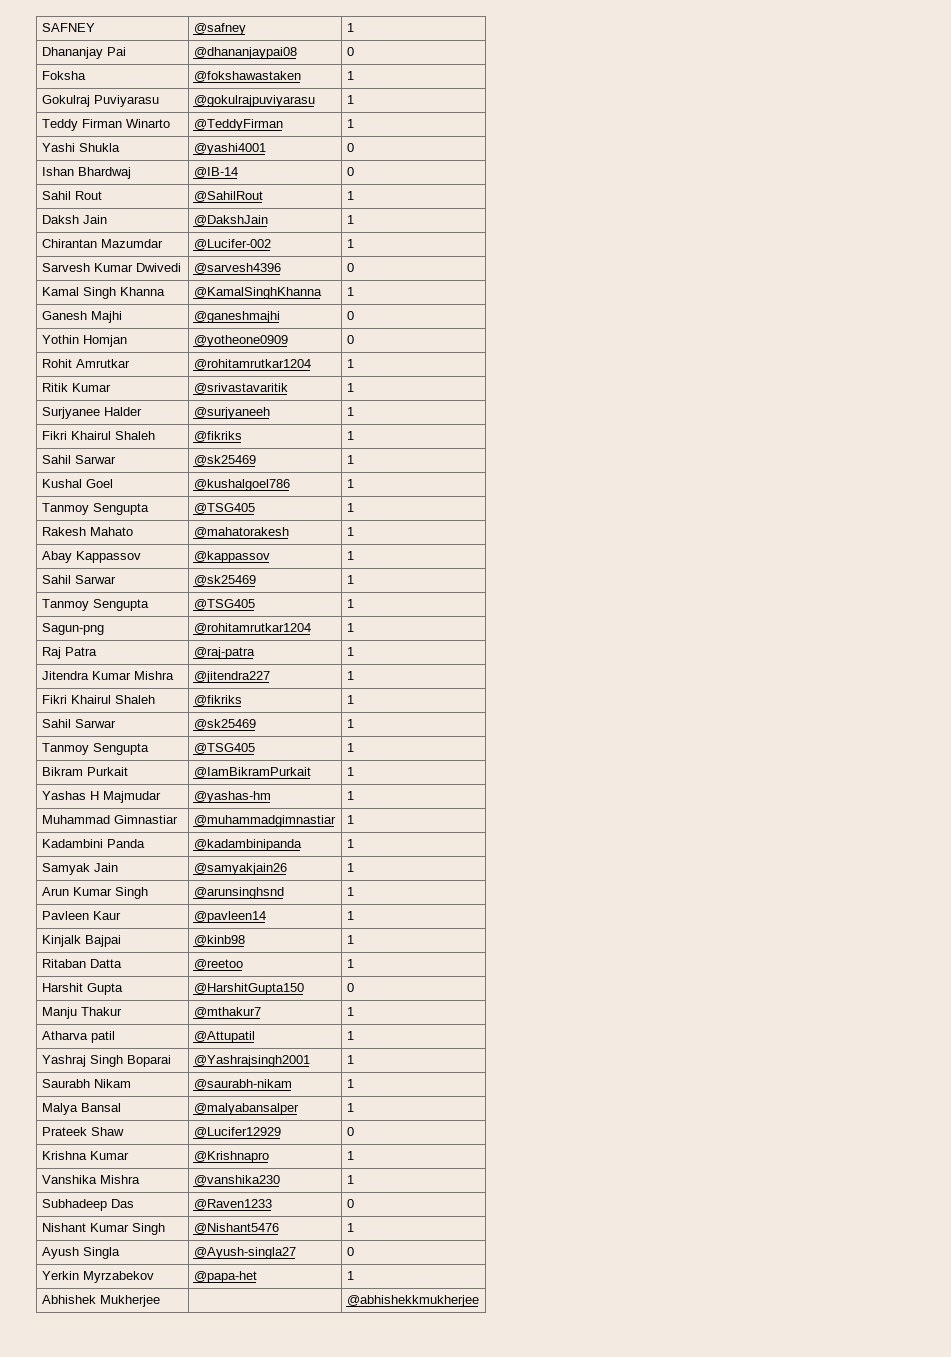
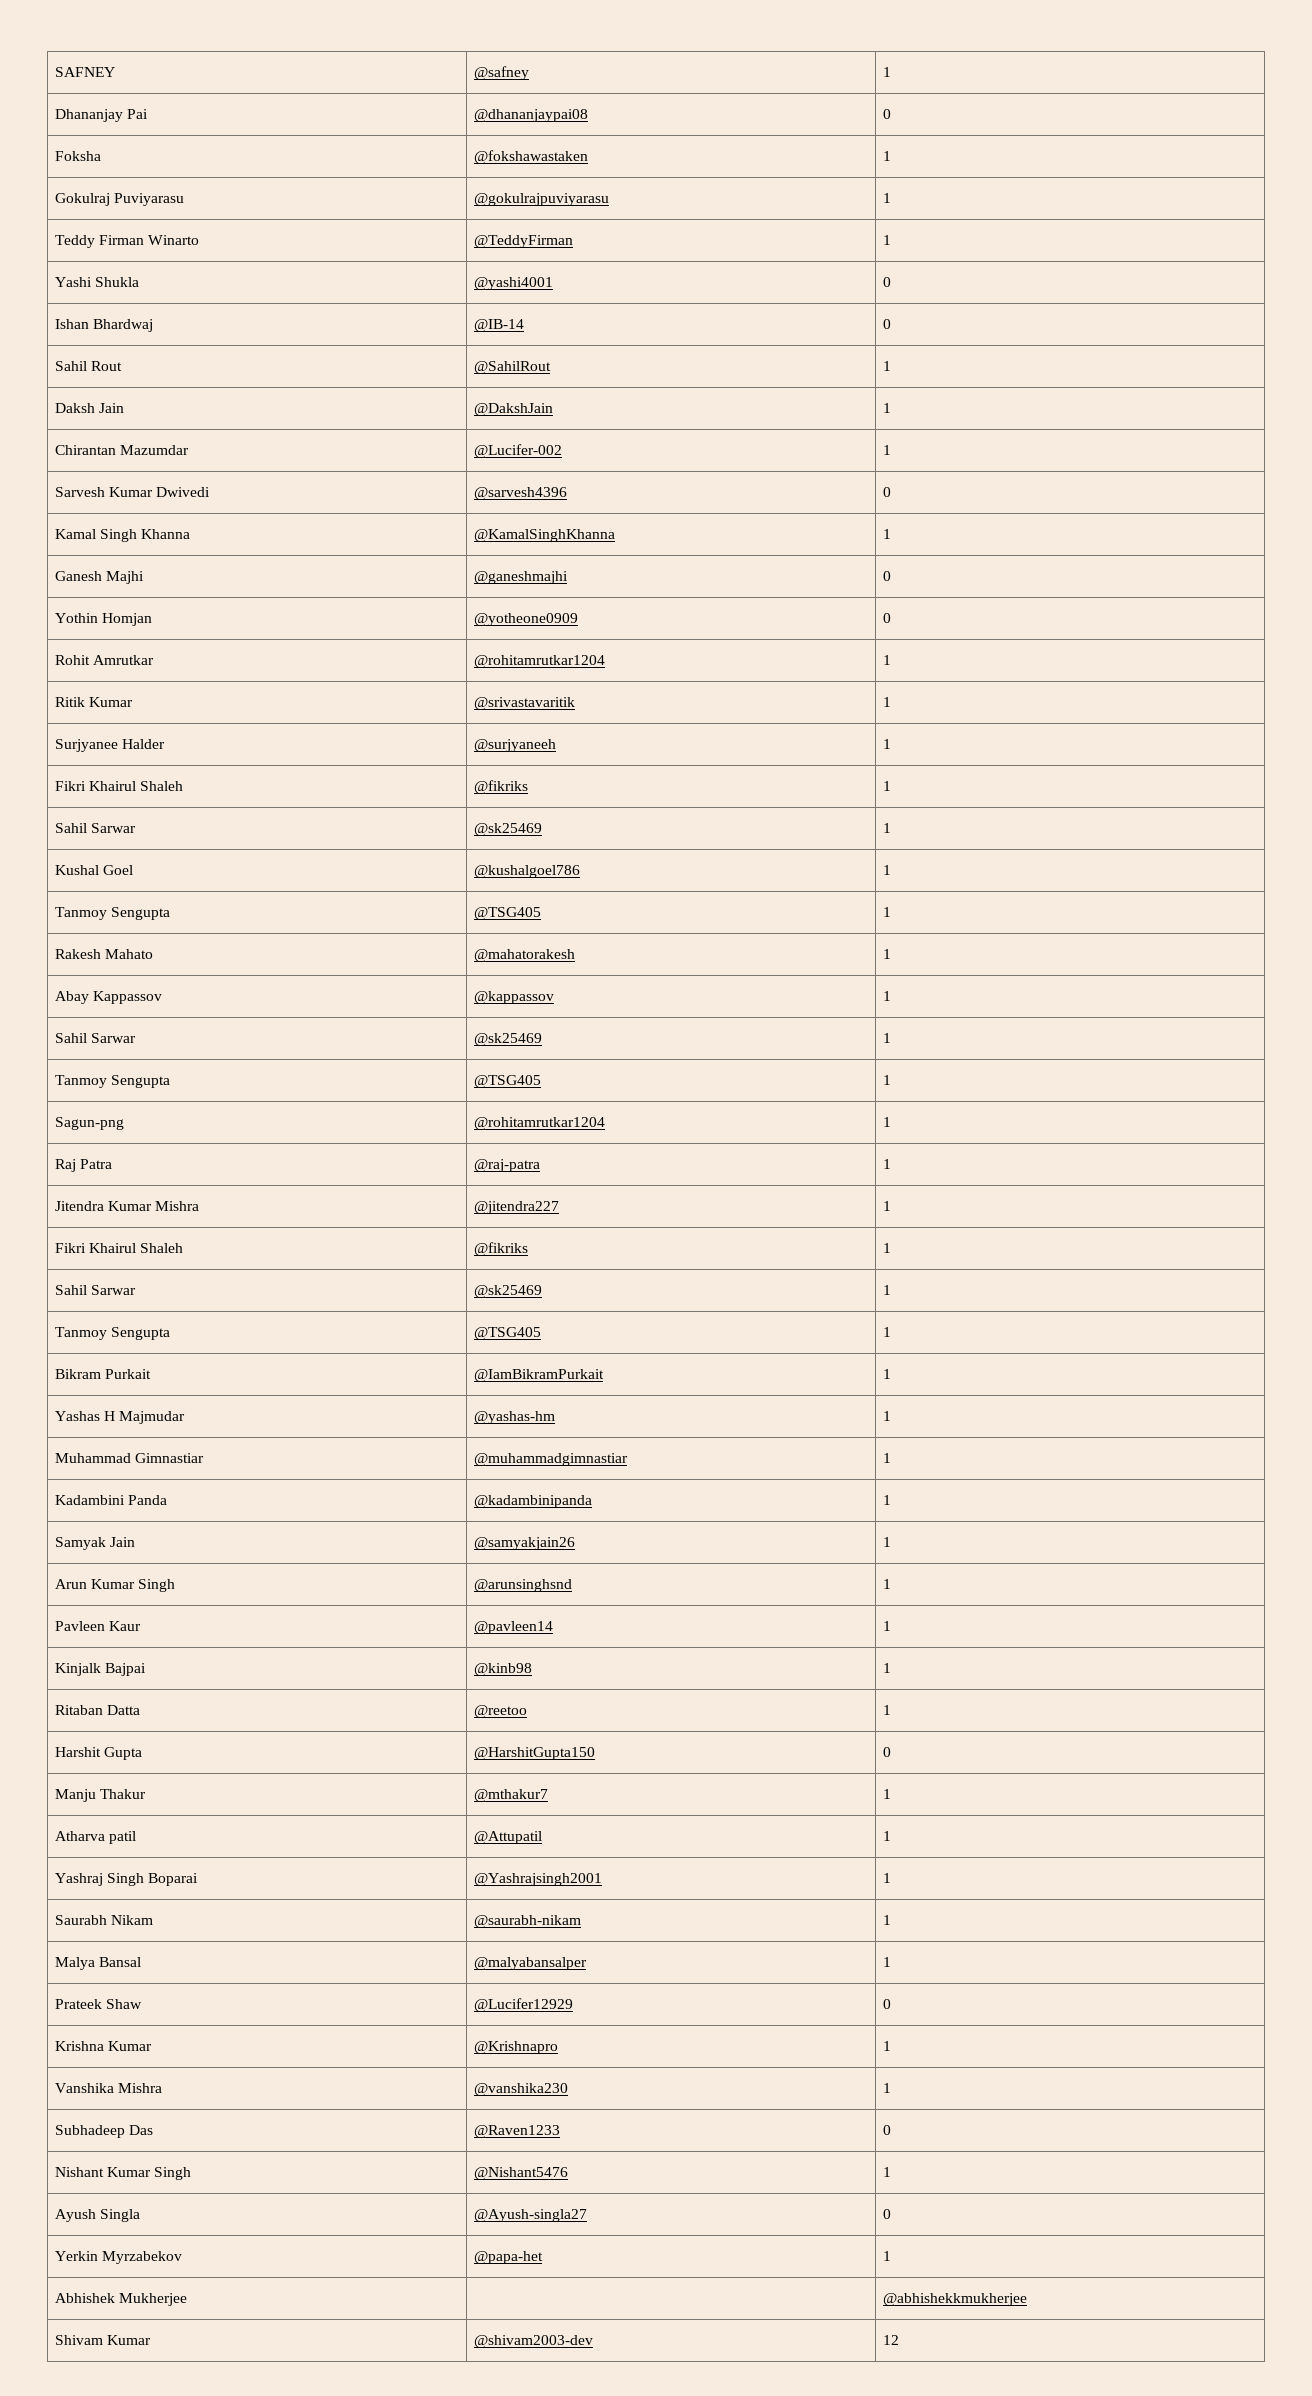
+ Shivam Kumar | @shivam2003-dev | 12

